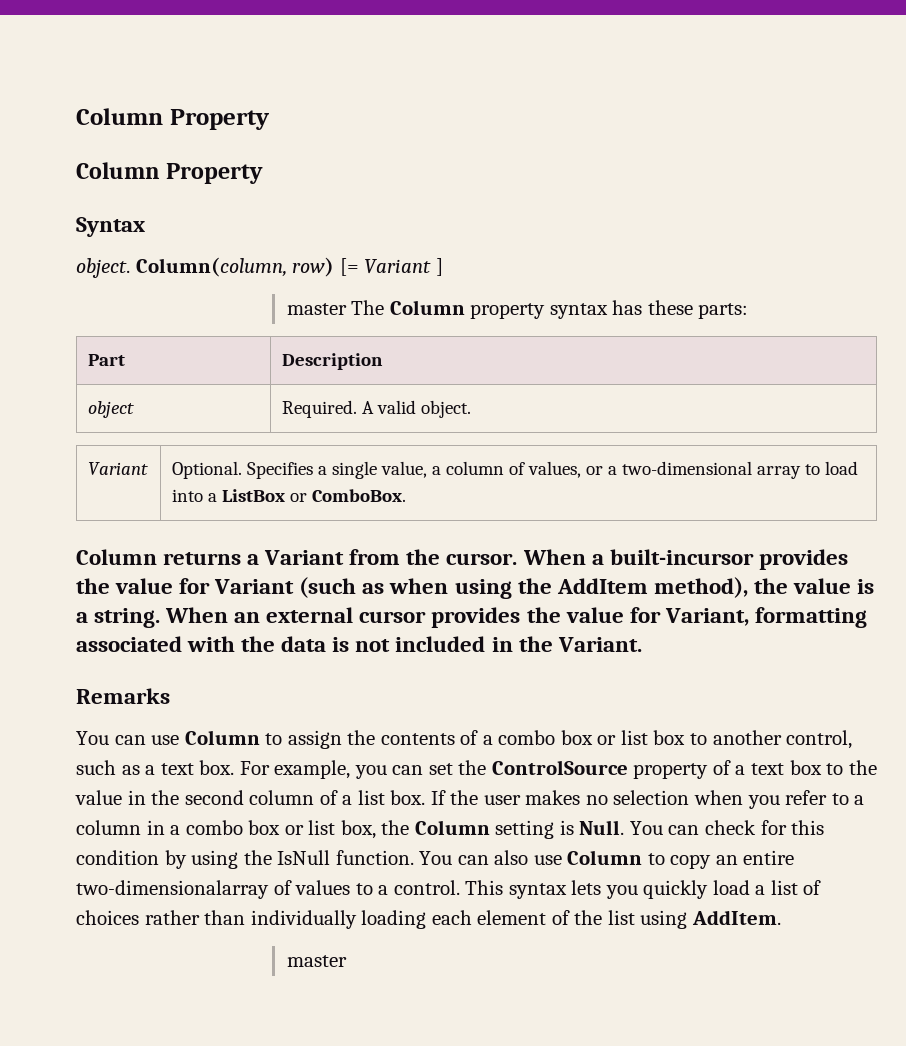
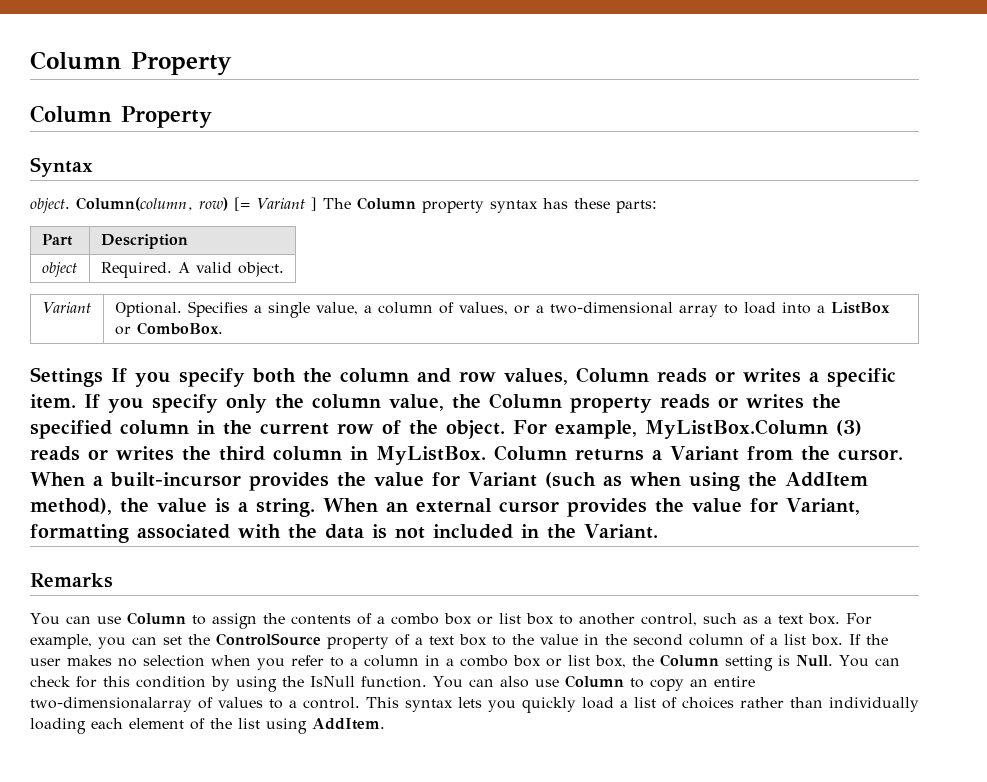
- Column(column, row) [= Variant ]
- master The Column property syntax has these parts:
+ Column(column, row) [= Variant ] The Column property syntax has these parts:
+ Settings If you specify both the column and row values, Column reads or writes a specific item. If you specify only the column value, the Column property reads or writes the specified column in the current row of the object. For example, MyListBox.Column (3) reads or writes the third column in MyListBox.
  This syntax lets you quickly load a list of choices rather than individually loading each element of the list using AddItem.
- master

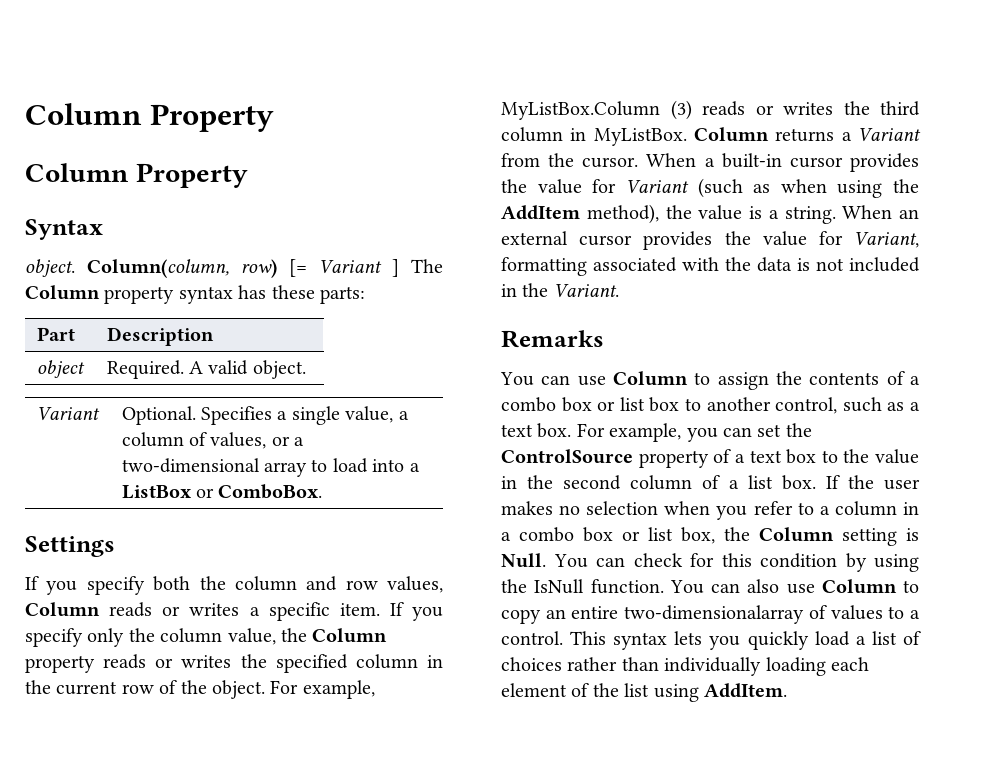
- Settings If you specify both the column and row values, Column reads or writes a specific item.
+ Settings
+ If you specify both the column and row values, Column reads or writes a specific item.
- When a built-incursor provides the value for Variant (such as when using the AddItem method), the value is a string.
+ When a built-in cursor provides the value for Variant (such as when using the AddItem method), the value is a string.

